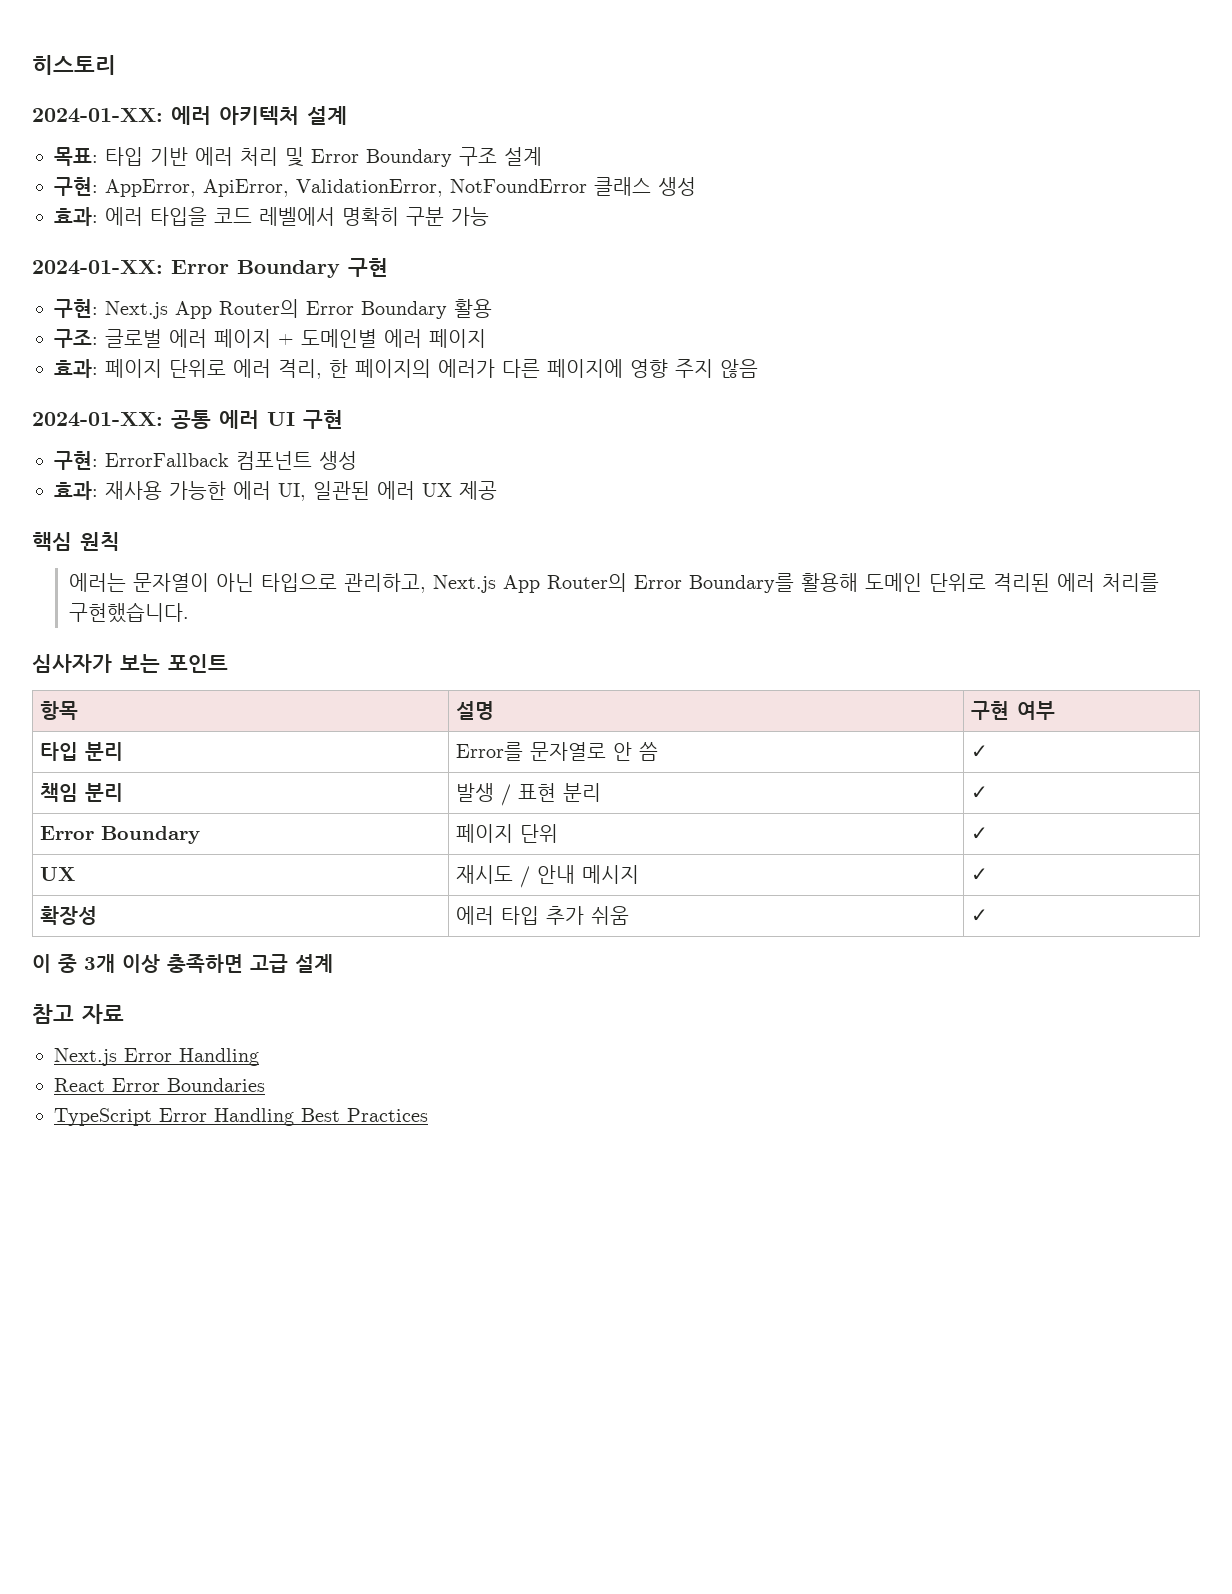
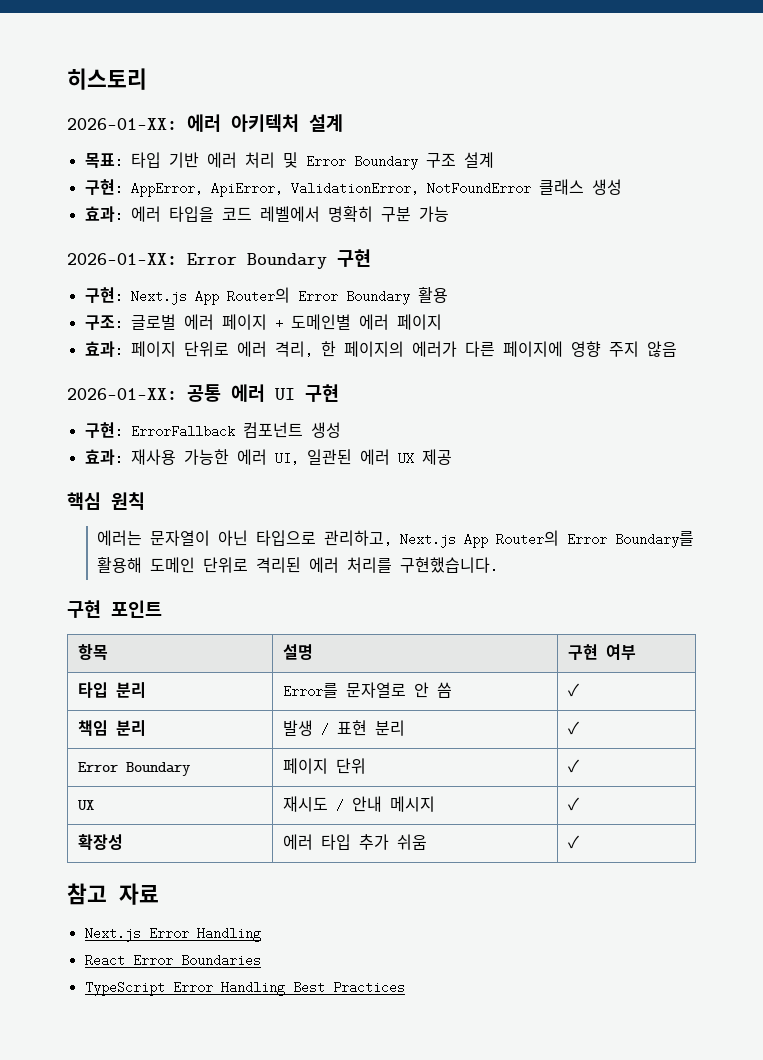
- 2024-01-XX: 에러 아키텍처 설계
+ 2026-01-XX: 에러 아키텍처 설계
- 2024-01-XX: Error Boundary 구현
+ 2026-01-XX: Error Boundary 구현
- 2024-01-XX: 공통 에러 UI 구현
+ 2026-01-XX: 공통 에러 UI 구현
- 심사자가 보는 포인트
+ 구현 포인트
- 이 중 3개 이상 충족하면 고급 설계

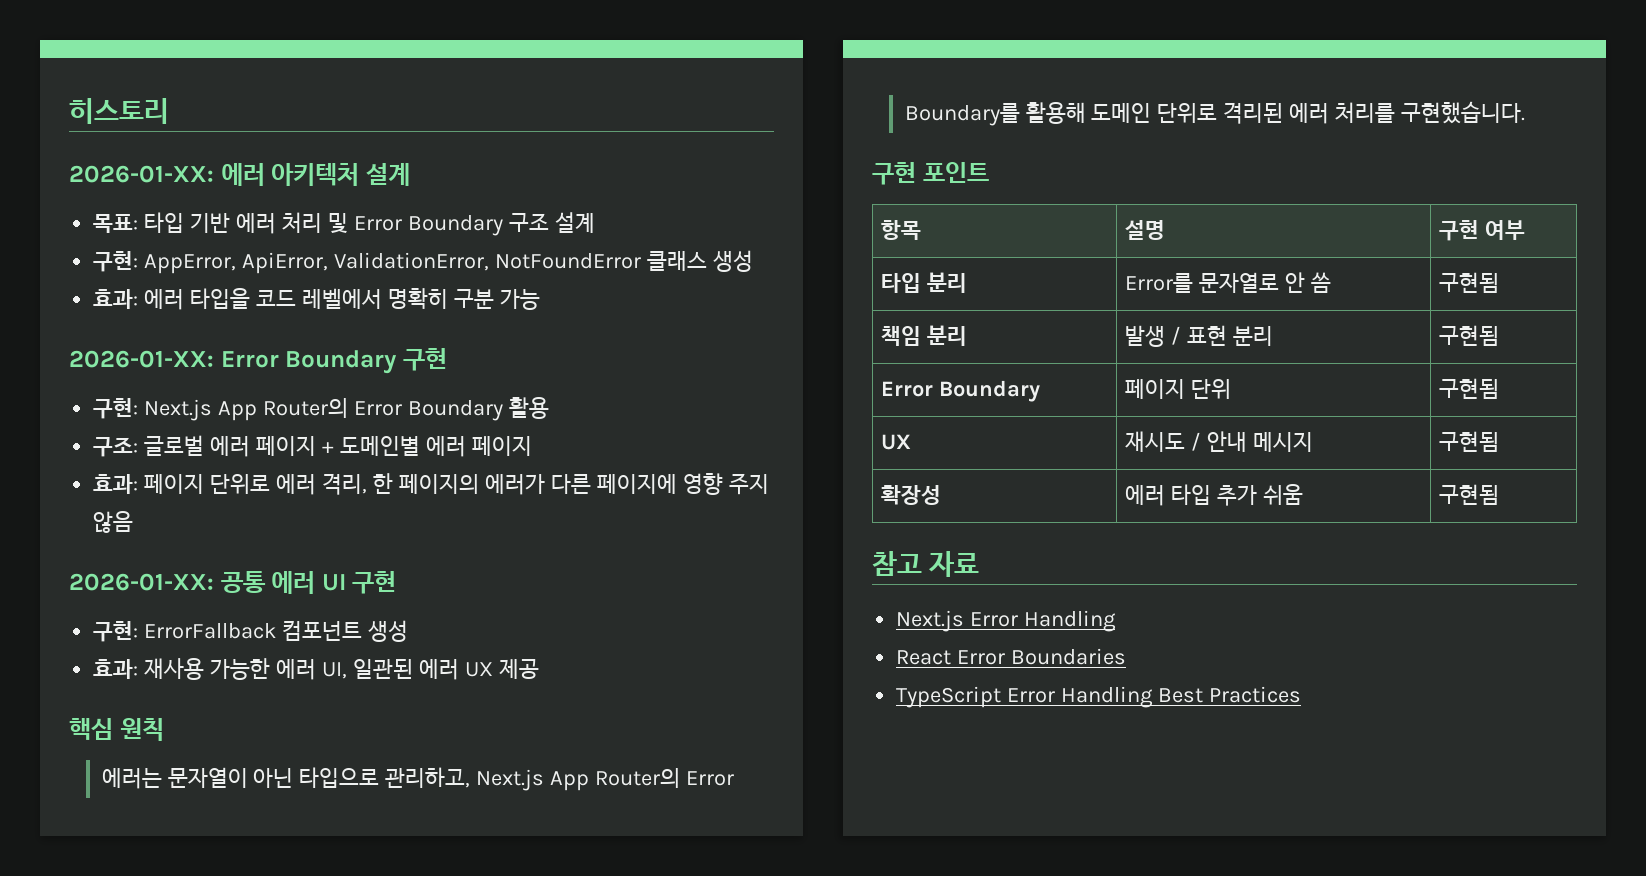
- 타입 분리 | Error를 문자열로 안 씀 | ✓
+ 타입 분리 | Error를 문자열로 안 씀 | 구현됨
- 책임 분리 | 발생 / 표현 분리 | ✓
+ 책임 분리 | 발생 / 표현 분리 | 구현됨
- Error Boundary | 페이지 단위 | ✓
+ Error Boundary | 페이지 단위 | 구현됨
- UX | 재시도 / 안내 메시지 | ✓
+ UX | 재시도 / 안내 메시지 | 구현됨
- 확장성 | 에러 타입 추가 쉬움 | ✓
+ 확장성 | 에러 타입 추가 쉬움 | 구현됨

